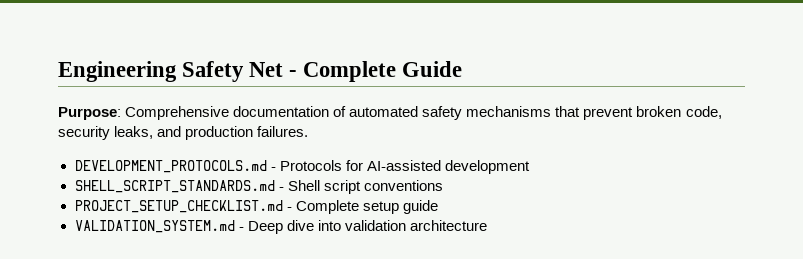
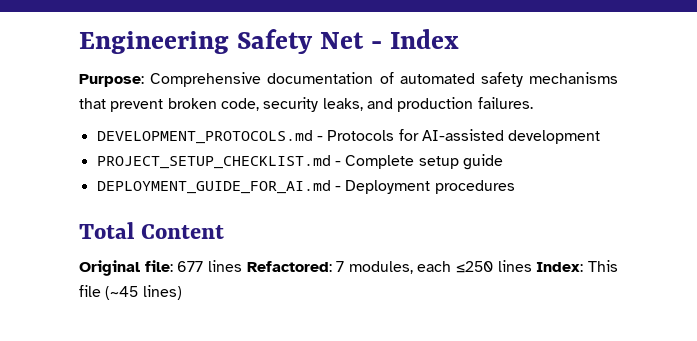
- Engineering Safety Net - Complete Guide
+ Engineering Safety Net - Index
- SHELL_SCRIPT_STANDARDS.md - Shell script conventions
- VALIDATION_SYSTEM.md - Deep dive into validation architecture
+ DEPLOYMENT_GUIDE_FOR_AI.md - Deployment procedures
+ Total Content
+ Original file: 677 lines Refactored: 7 modules, each ≤250 lines Index: This file (~45 lines)

